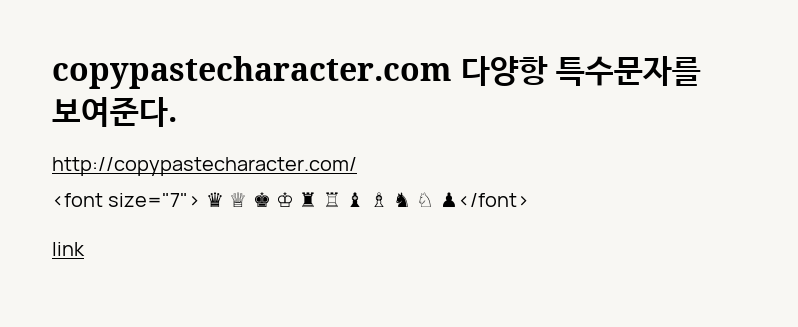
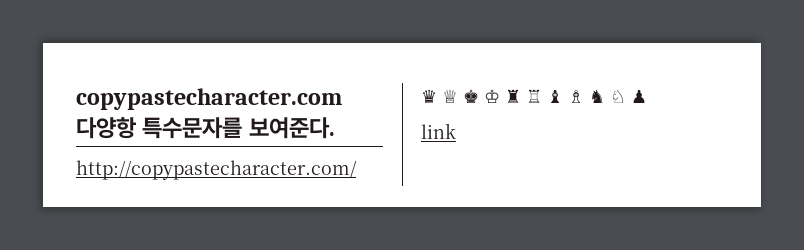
- <font size="7"> ♛ ♕ ♚ ♔ ♜ ♖ ♝ ♗ ♞ ♘ ♟</font>
+ ♛ ♕ ♚ ♔ ♜ ♖ ♝ ♗ ♞ ♘ ♟

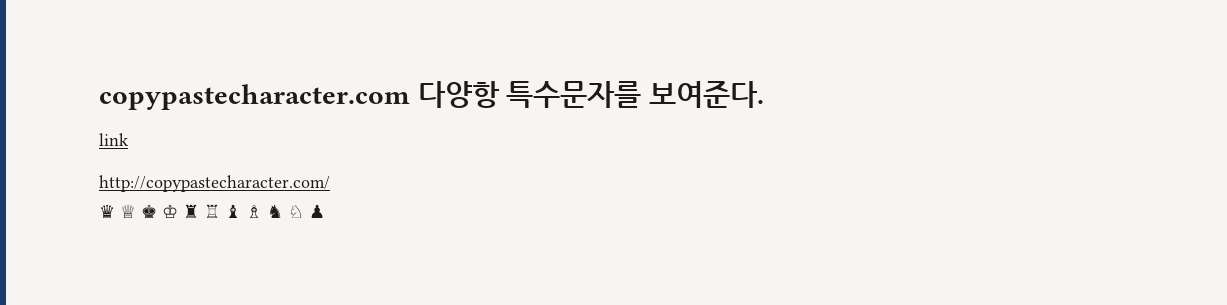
+ link
- link

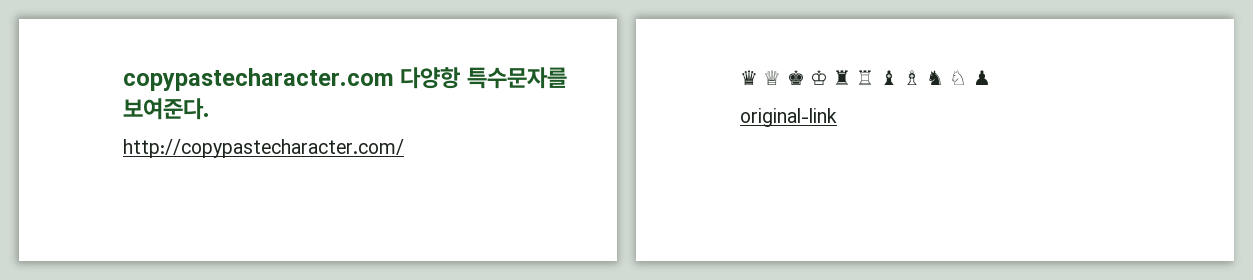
- link
+ original-link

